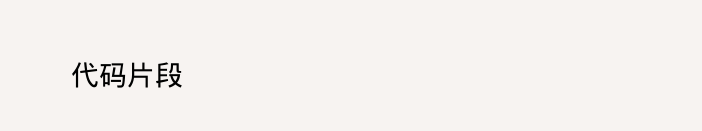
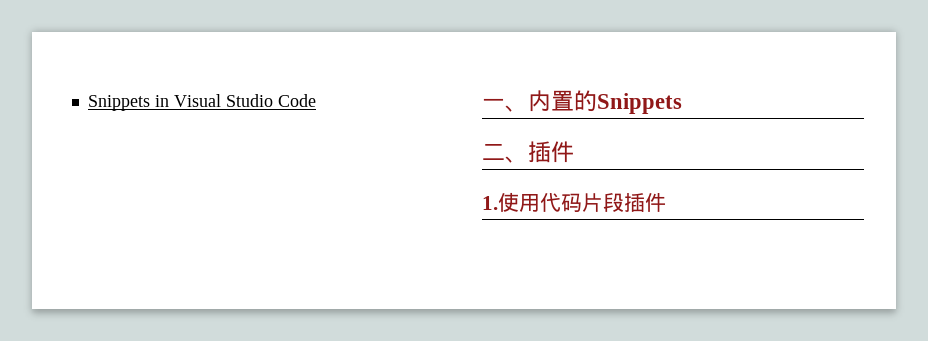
- 代码片段
+ Snippets in Visual Studio Code
+ 一、内置的Snippets
+ 二、插件
+ 1.使用代码片段插件

